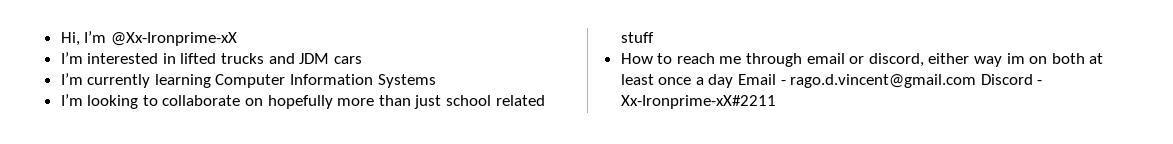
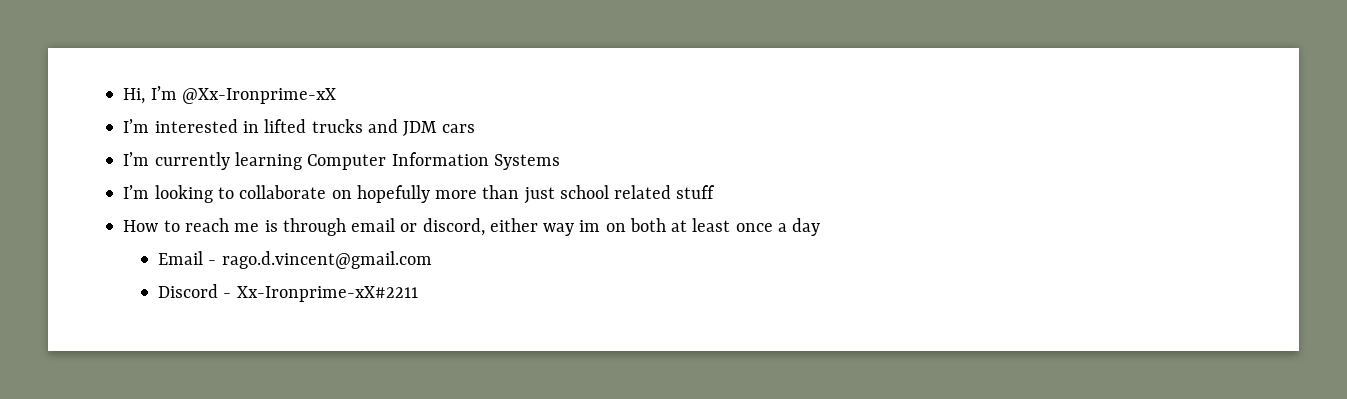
- How to reach me through email or discord, either way im on both at least once a day Email - rago.d.vincent@gmail.com Discord - Xx-Ironprime-xX#2211
+ How to reach me is through email or discord, either way im on both at least once a day
+ Email - rago.d.vincent@gmail.com
+ Discord - Xx-Ironprime-xX#2211

